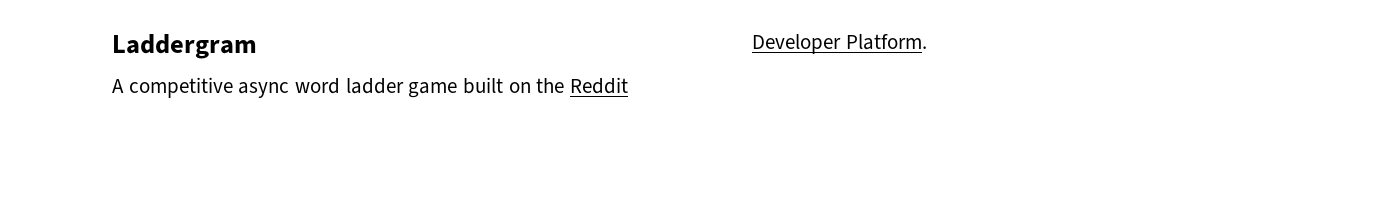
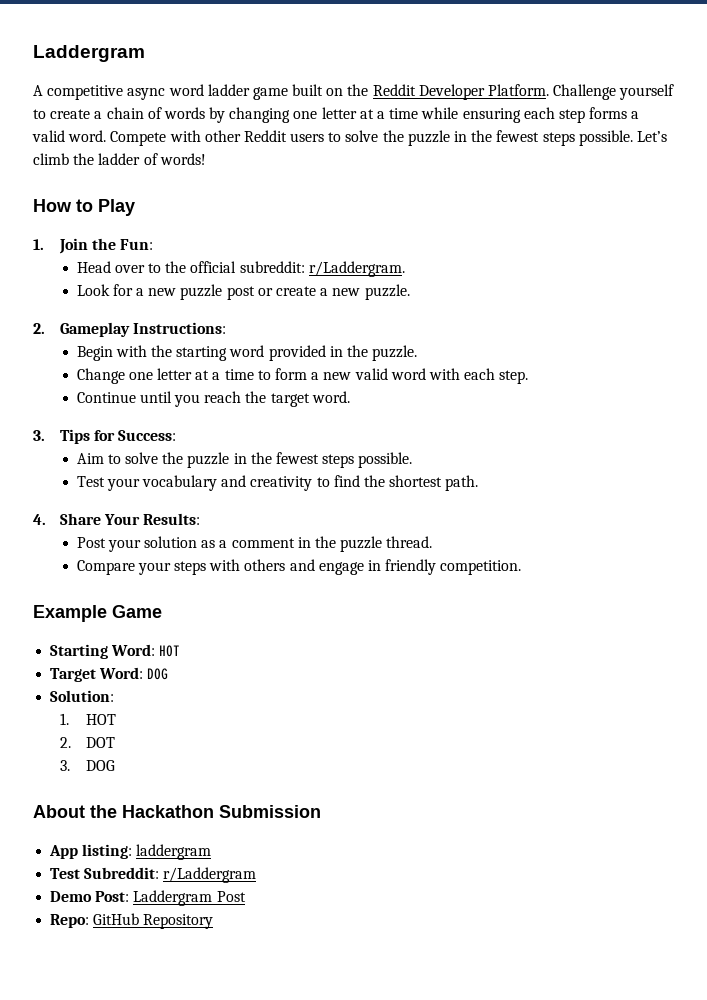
+ Challenge yourself to create a chain of words by changing one letter at a time while ensuring each step forms a valid word. Compete with other Reddit users to solve the puzzle in the fewest steps possible. Let’s climb the ladder of words!
+ How to Play
+ 1. Join the Fun:
+ Head over to the official subreddit: r/Laddergram.
+ Look for a new puzzle post or create a new puzzle.
+ 2. Gameplay Instructions:
+ Begin with the starting word provided in the puzzle.
+ Change one letter at a time to form a new valid word with each step.
+ Continue until you reach the target word.
+ 3. Tips for Success:
+ Aim to solve the puzzle in the fewest steps possible.
+ Test your vocabulary and creativity to find the shortest path.
+ 4. Share Your Results:
+ Post your solution as a comment in the puzzle thread.
+ Compare your steps with others and engage in friendly competition.
+ Example Game
+ Starting Word: HOT
+ Target Word: DOG
+ Solution:
+ 1. HOT
+ 2. DOT
+ 3. DOG
+ About the Hackathon Submission
+ App listing: laddergram
+ Test Subreddit: r/Laddergram
+ Demo Post: Laddergram Post
+ Repo: GitHub Repository

